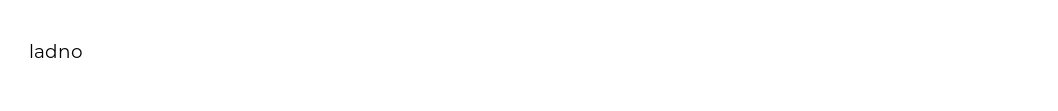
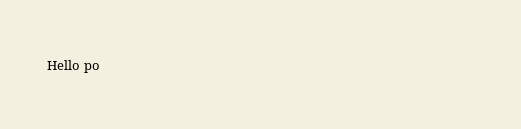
- ladno
+ Hello po

